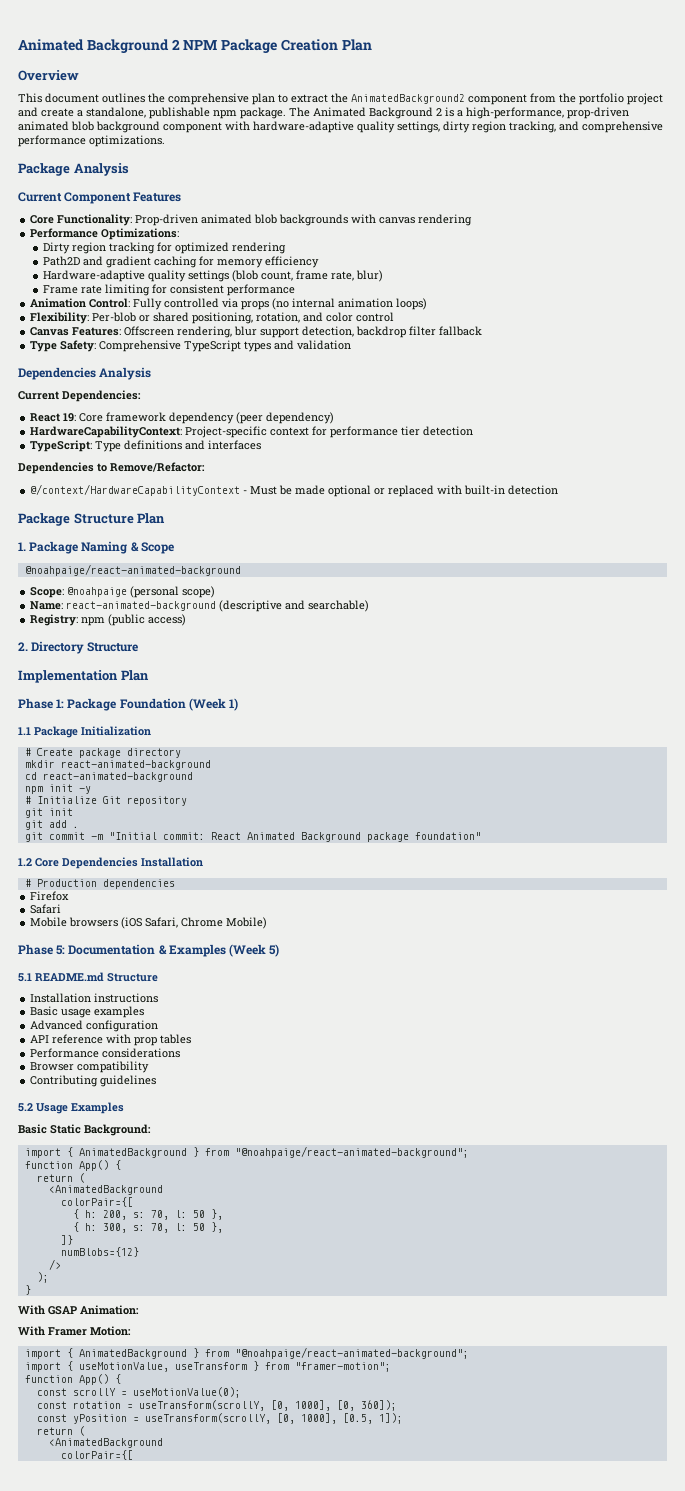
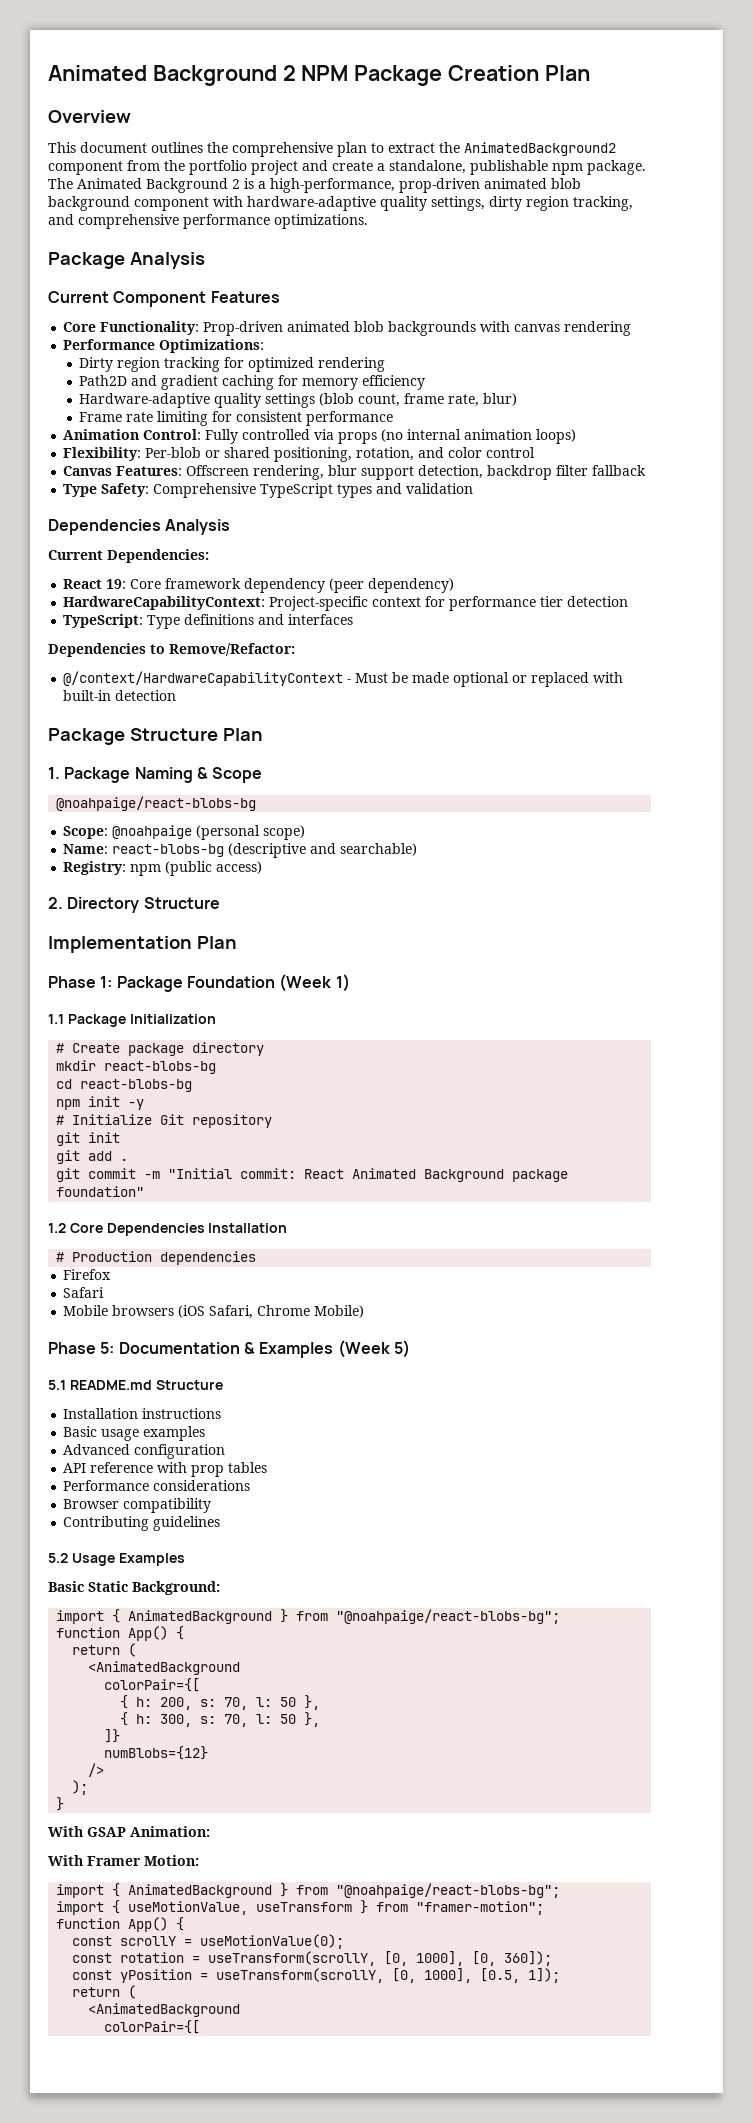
- @noahpaige/react-animated-background
+ @noahpaige/react-blobs-bg
- Name: react-animated-background (descriptive and searchable)
+ Name: react-blobs-bg (descriptive and searchable)
- mkdir react-animated-background
+ mkdir react-blobs-bg
- cd react-animated-background
+ cd react-blobs-bg
  Basic Static Background:
- import { AnimatedBackground } from "@noahpaige/react-animated-background";
+ import { AnimatedBackground } from "@noahpaige/react-blobs-bg";
  With Framer Motion:
- import { AnimatedBackground } from "@noahpaige/react-animated-background";
+ import { AnimatedBackground } from "@noahpaige/react-blobs-bg";

